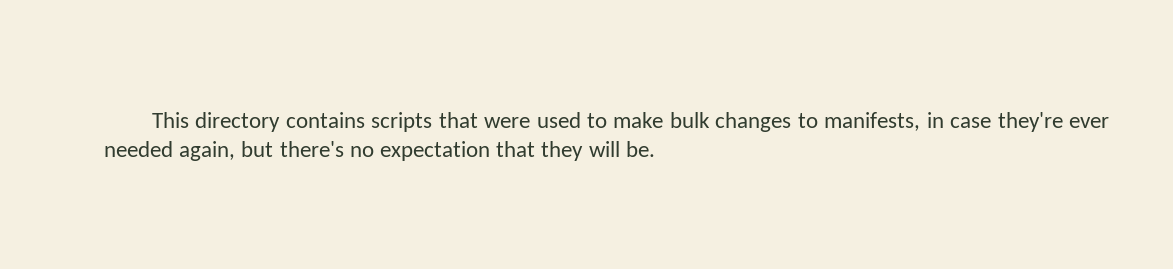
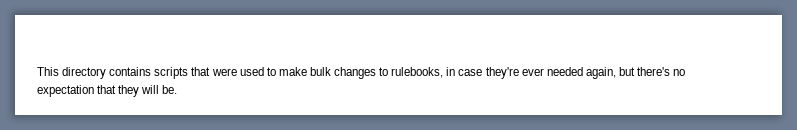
- This directory contains scripts that were used to make bulk changes to manifests, in case they're ever needed again, but there's no expectation that they will be.
+ This directory contains scripts that were used to make bulk changes to rulebooks, in case they're ever needed again, but there's no expectation that they will be.

